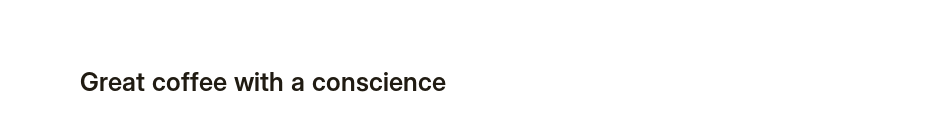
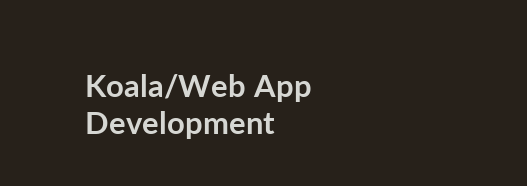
- Great coffee with a conscience
+ Koala/Web App Development

